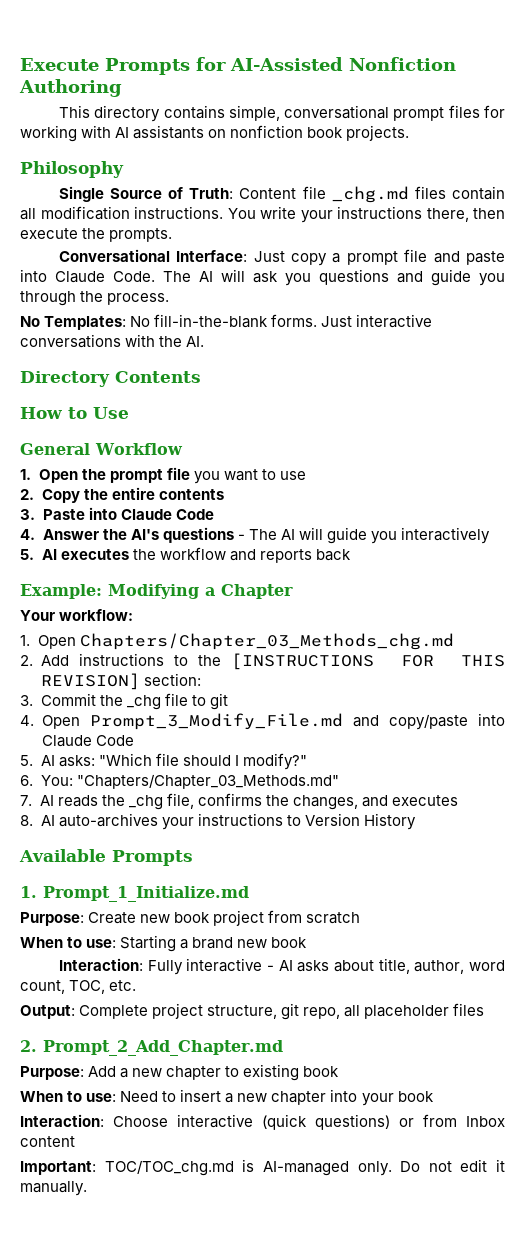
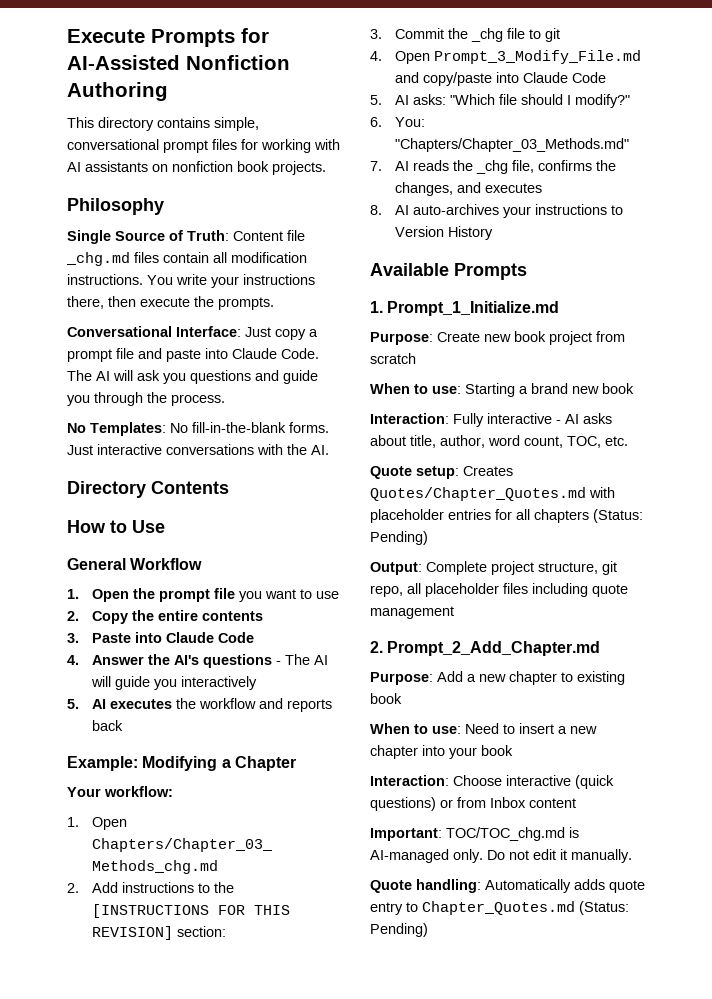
+ Quote setup: Creates Quotes/Chapter_Quotes.md with placeholder entries for all chapters (Status: Pending)
- Output: Complete project structure, git repo, all placeholder files
+ Output: Complete project structure, git repo, all placeholder files including quote management
+ Quote handling: Automatically adds quote entry to Chapter_Quotes.md (Status: Pending)

